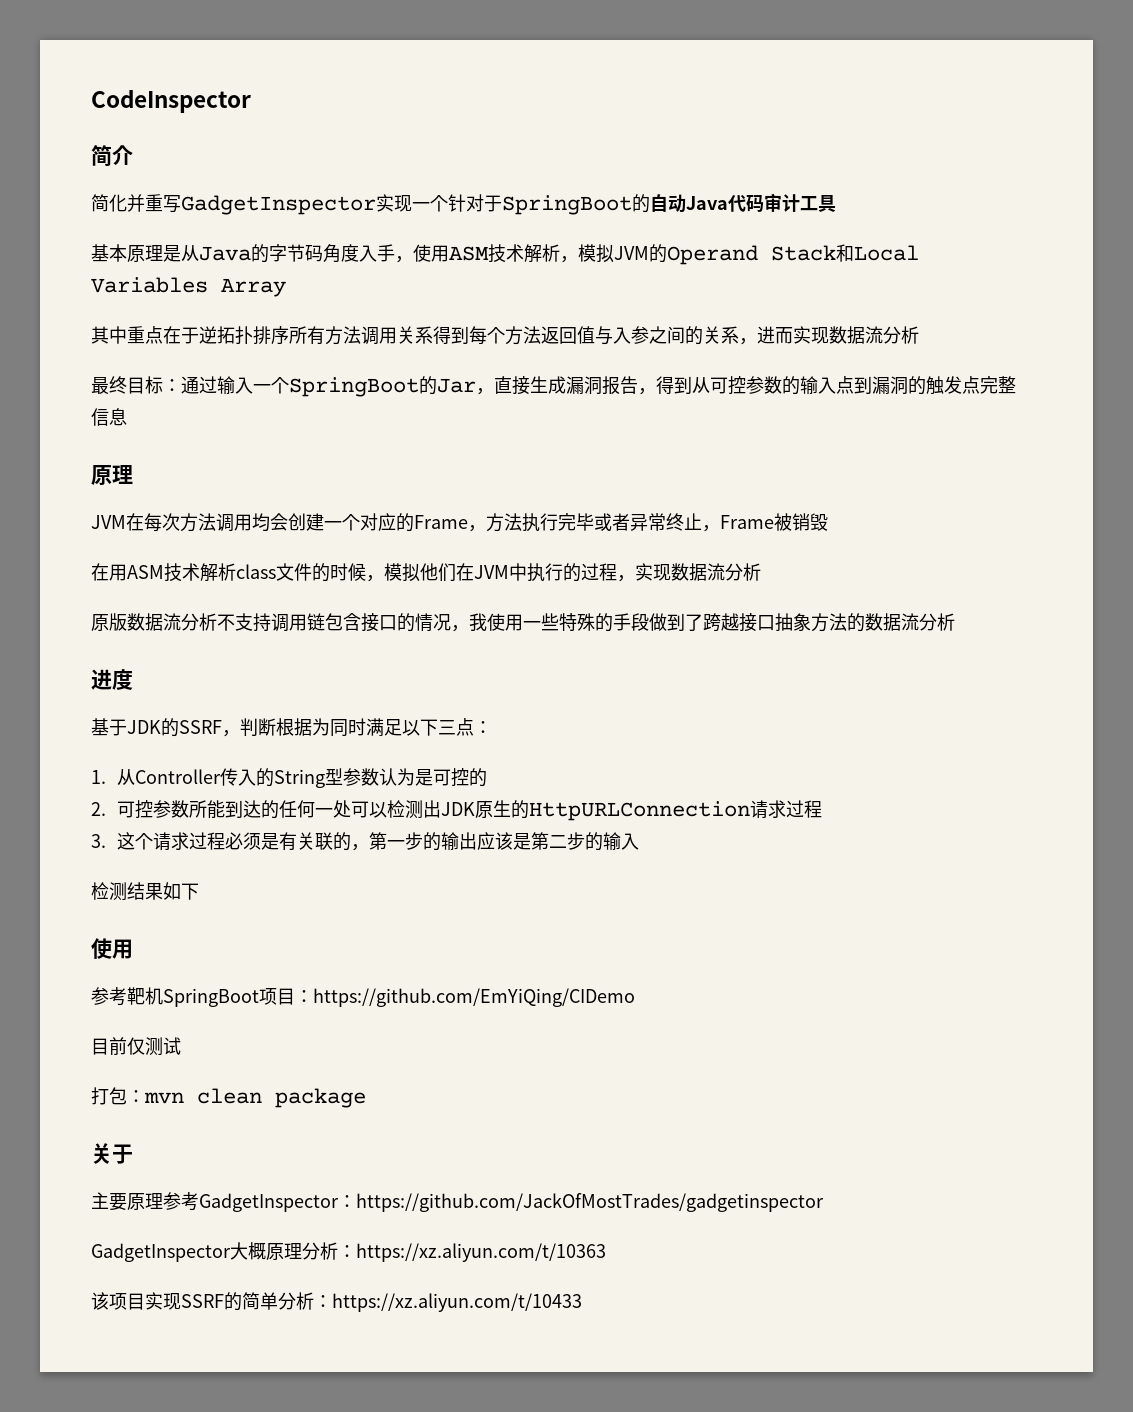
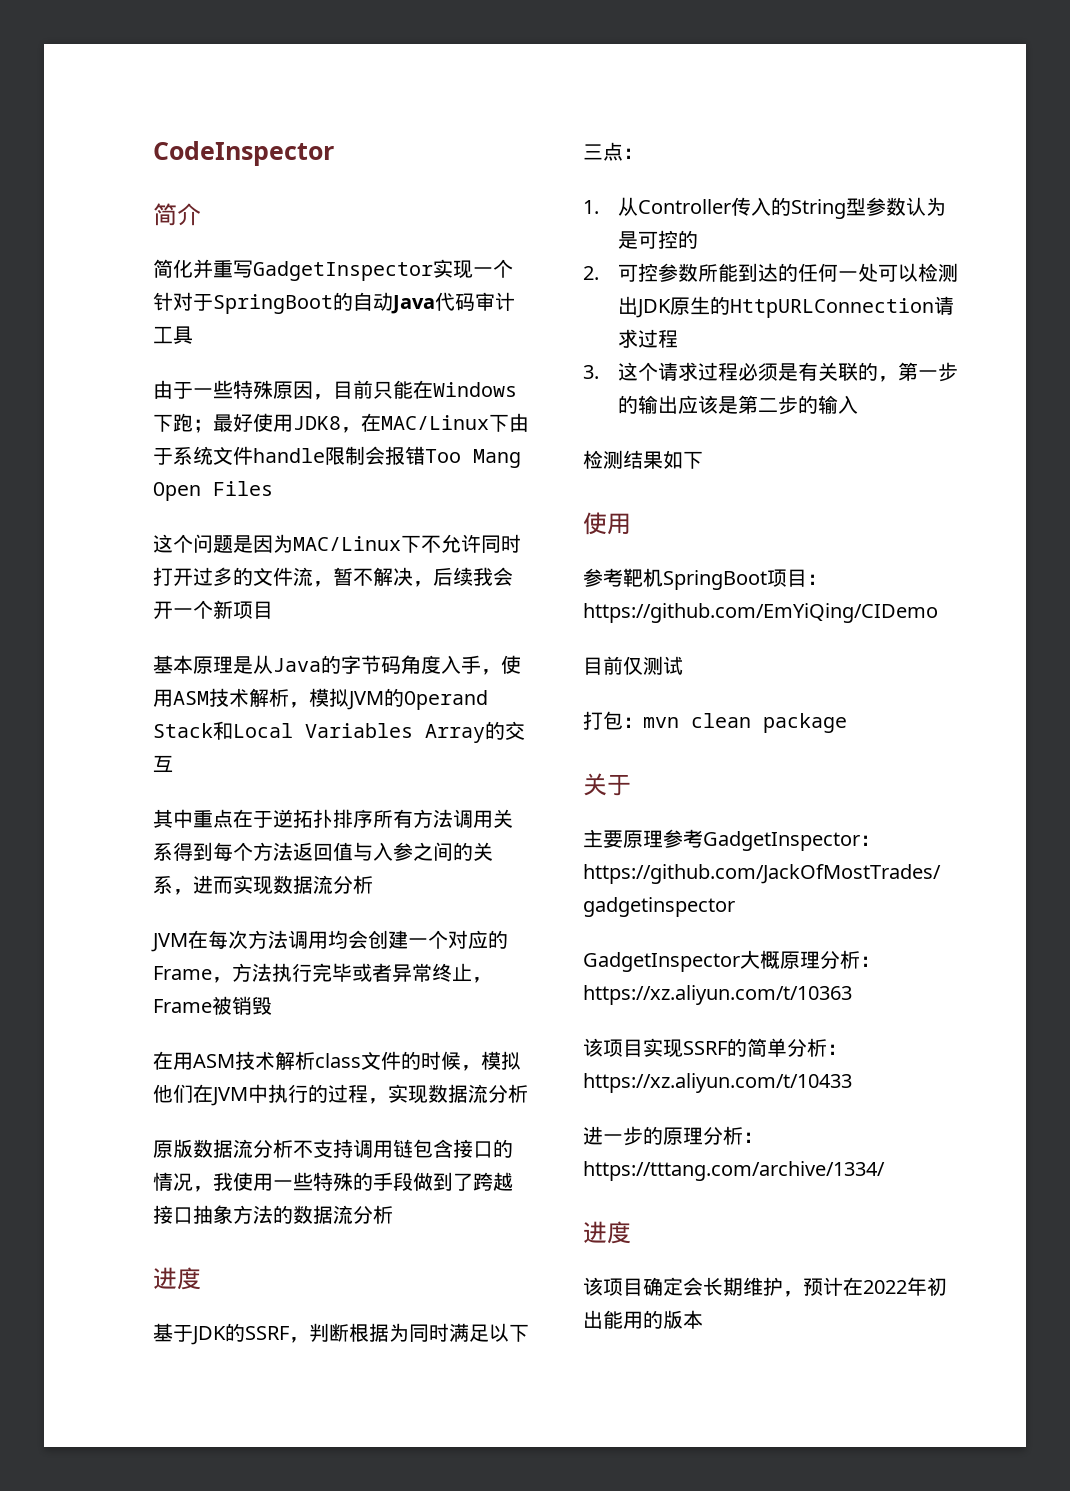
+ 由于一些特殊原因，目前只能在Windows下跑；最好使用JDK8，在MAC/Linux下由于系统文件handle限制会报错Too Mang Open Files
+ 这个问题是因为MAC/Linux下不允许同时打开过多的文件流，暂不解决，后续我会开一个新项目
- 基本原理是从Java的字节码角度入手，使用ASM技术解析，模拟JVM的Operand Stack和Local Variables Array
+ 基本原理是从Java的字节码角度入手，使用ASM技术解析，模拟JVM的Operand Stack和Local Variables Array的交互
- 最终目标：通过输入一个SpringBoot的Jar，直接生成漏洞报告，得到从可控参数的输入点到漏洞的触发点完整信息
- 原理
+ 进一步的原理分析：https://tttang.com/archive/1334/
+ 进度
+ 该项目确定会长期维护，预计在2022年初出能用的版本

